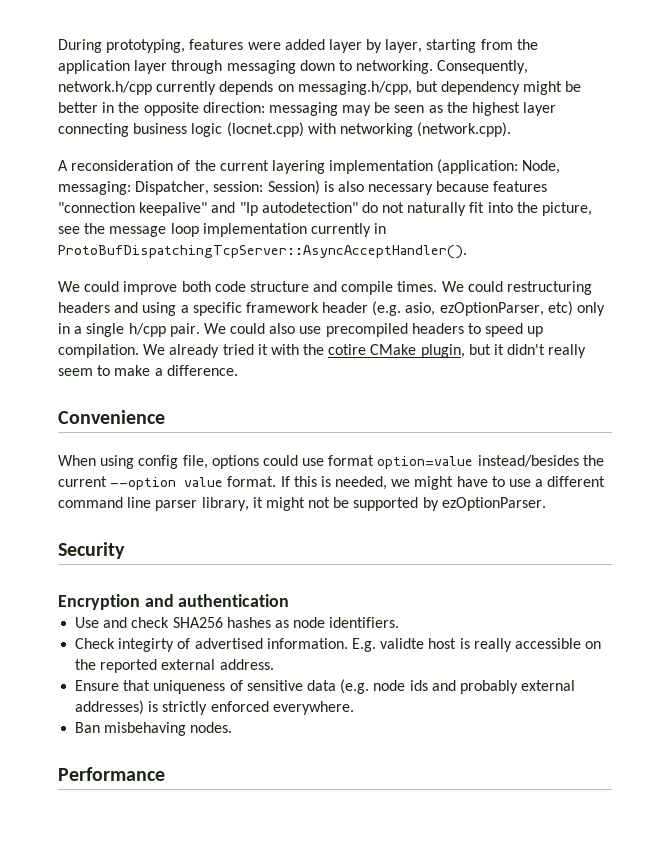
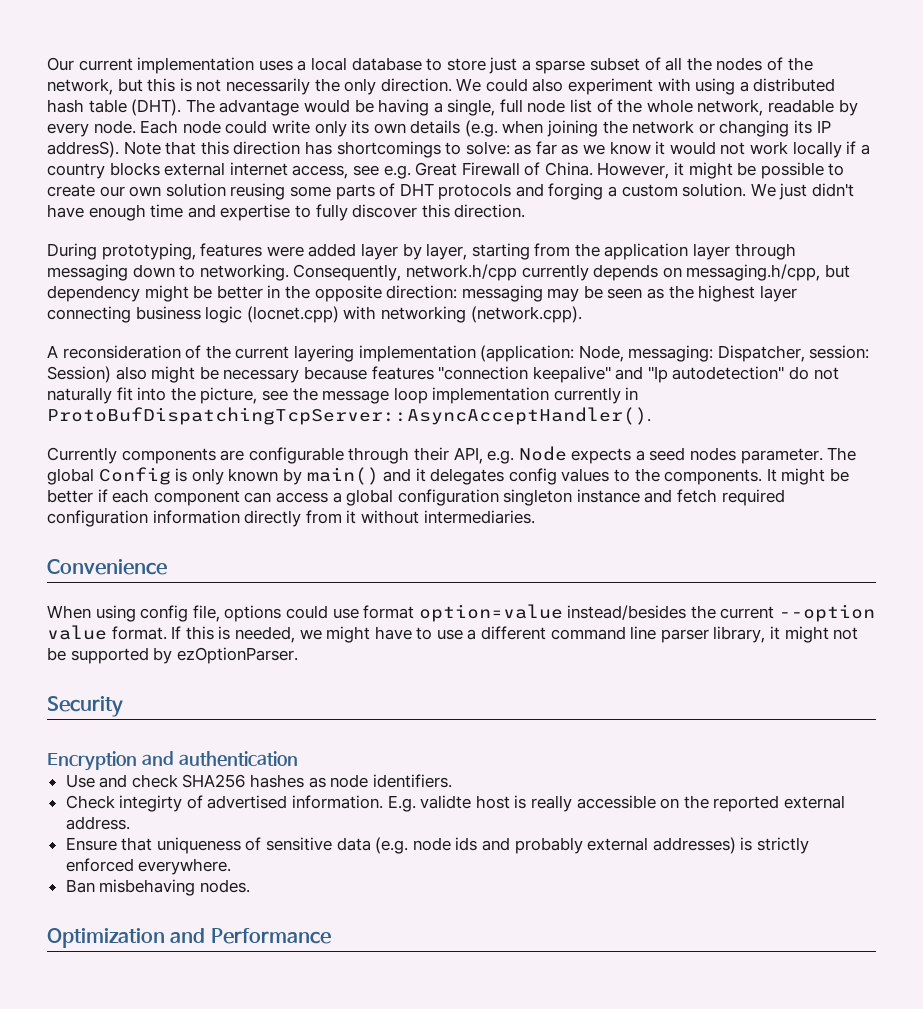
+ Our current implementation uses a local database to store just a sparse subset of all the nodes of the network, but this is not necessarily the only direction. We could also experiment with using a distributed hash table (DHT). The advantage would be having a single, full node list of the whole network, readable by every node. Each node could write only its own details (e.g. when joining the network or changing its IP addresS). Note that this direction has shortcomings to solve: as far as we know it would not work locally if a country blocks external internet access, see e.g. Great Firewall of China. However, it might be possible to create our own solution reusing some parts of DHT protocols and forging a custom solution. We just didn't have enough time and expertise to fully discover this direction.
- A reconsideration of the current layering implementation (application: Node, messaging: Dispatcher, session: Session) is also necessary because features "connection keepalive" and "Ip autodetection" do not naturally fit into the picture, see the message loop implementation currently in ProtoBufDispatchingTcpServer::AsyncAcceptHandler().
+ A reconsideration of the current layering implementation (application: Node, messaging: Dispatcher, session: Session) also might be necessary because features "connection keepalive" and "Ip autodetection" do not naturally fit into the picture, see the message loop implementation currently in ProtoBufDispatchingTcpServer::AsyncAcceptHandler().
- We could improve both code structure and compile times. We could restructuring headers and using a specific framework header (e.g. asio, ezOptionParser, etc) only in a single h/cpp pair. We could also use precompiled headers to speed up compilation. We already tried it with the cotire CMake plugin, but it didn't really seem to make a difference.
+ Currently components are configurable through their API, e.g. Node expects a seed nodes parameter. The global Config is only known by main() and it delegates config values to the components. It might be better if each component can access a global configuration singleton instance and fetch required configuration information directly from it without intermediaries.
- Performance
+ Optimization and Performance

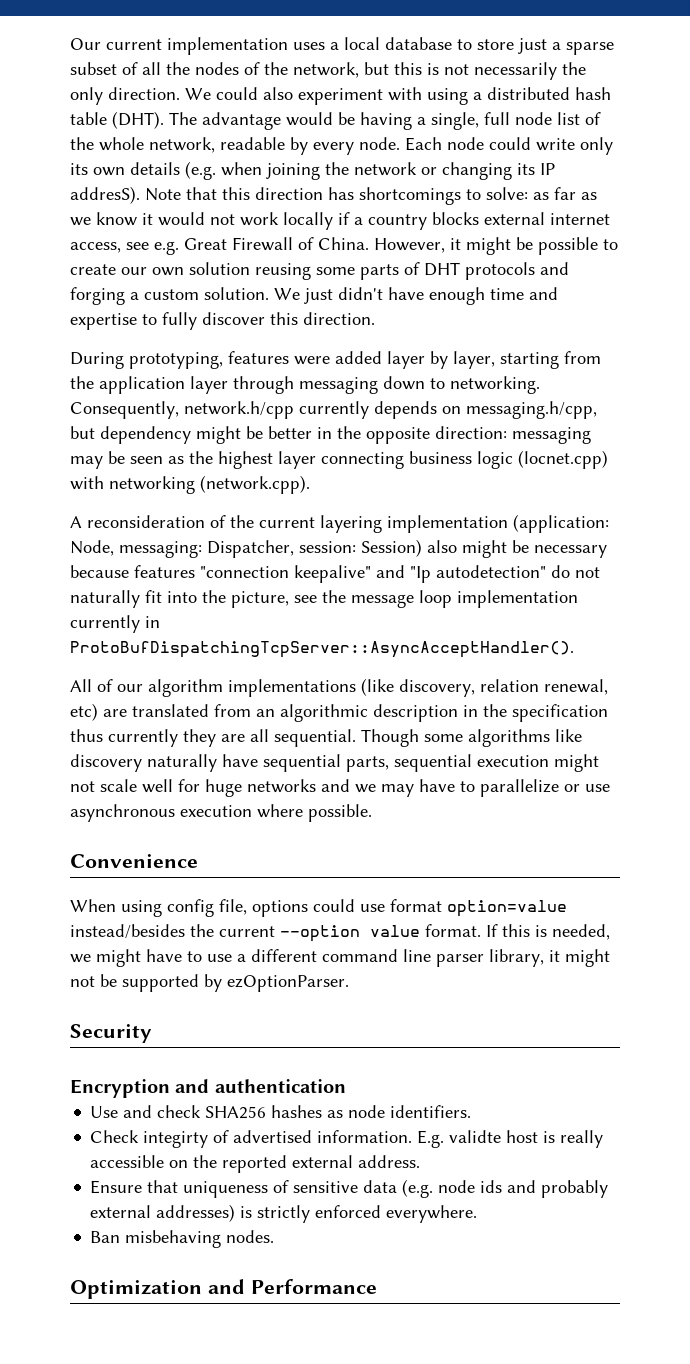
- Currently components are configurable through their API, e.g. Node expects a seed nodes parameter. The global Config is only known by main() and it delegates config values to the components. It might be better if each component can access a global configuration singleton instance and fetch required configuration information directly from it without intermediaries.
+ All of our algorithm implementations (like discovery, relation renewal, etc) are translated from an algorithmic description in the specification thus currently they are all sequential. Though some algorithms like discovery naturally have sequential parts, sequential execution might not scale well for huge networks and we may have to parallelize or use asynchronous execution where possible.

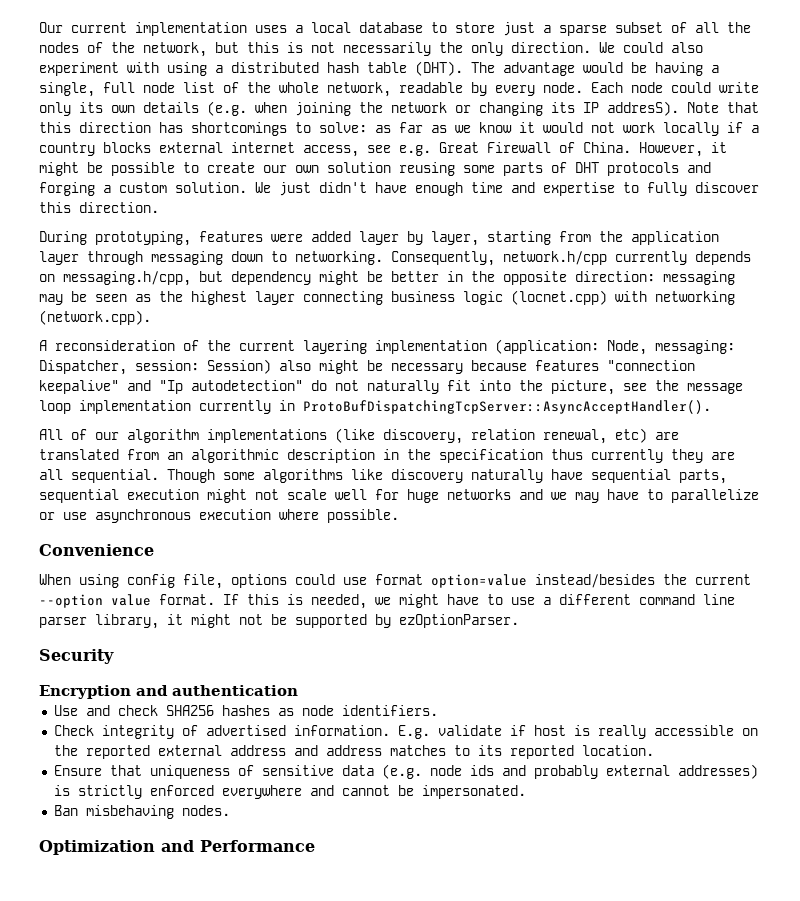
- Check integirty of advertised information.
+ Check integrity of advertised information.
- E.g. validte host is really accessible on the reported external address.
+ E.g. validate if host is really accessible on the reported external address and address matches to its reported location.
- Ensure that uniqueness of sensitive data (e.g. node ids and probably external addresses) is strictly enforced everywhere.
+ Ensure that uniqueness of sensitive data (e.g. node ids and probably external addresses) is strictly enforced everywhere and cannot be impersonated.

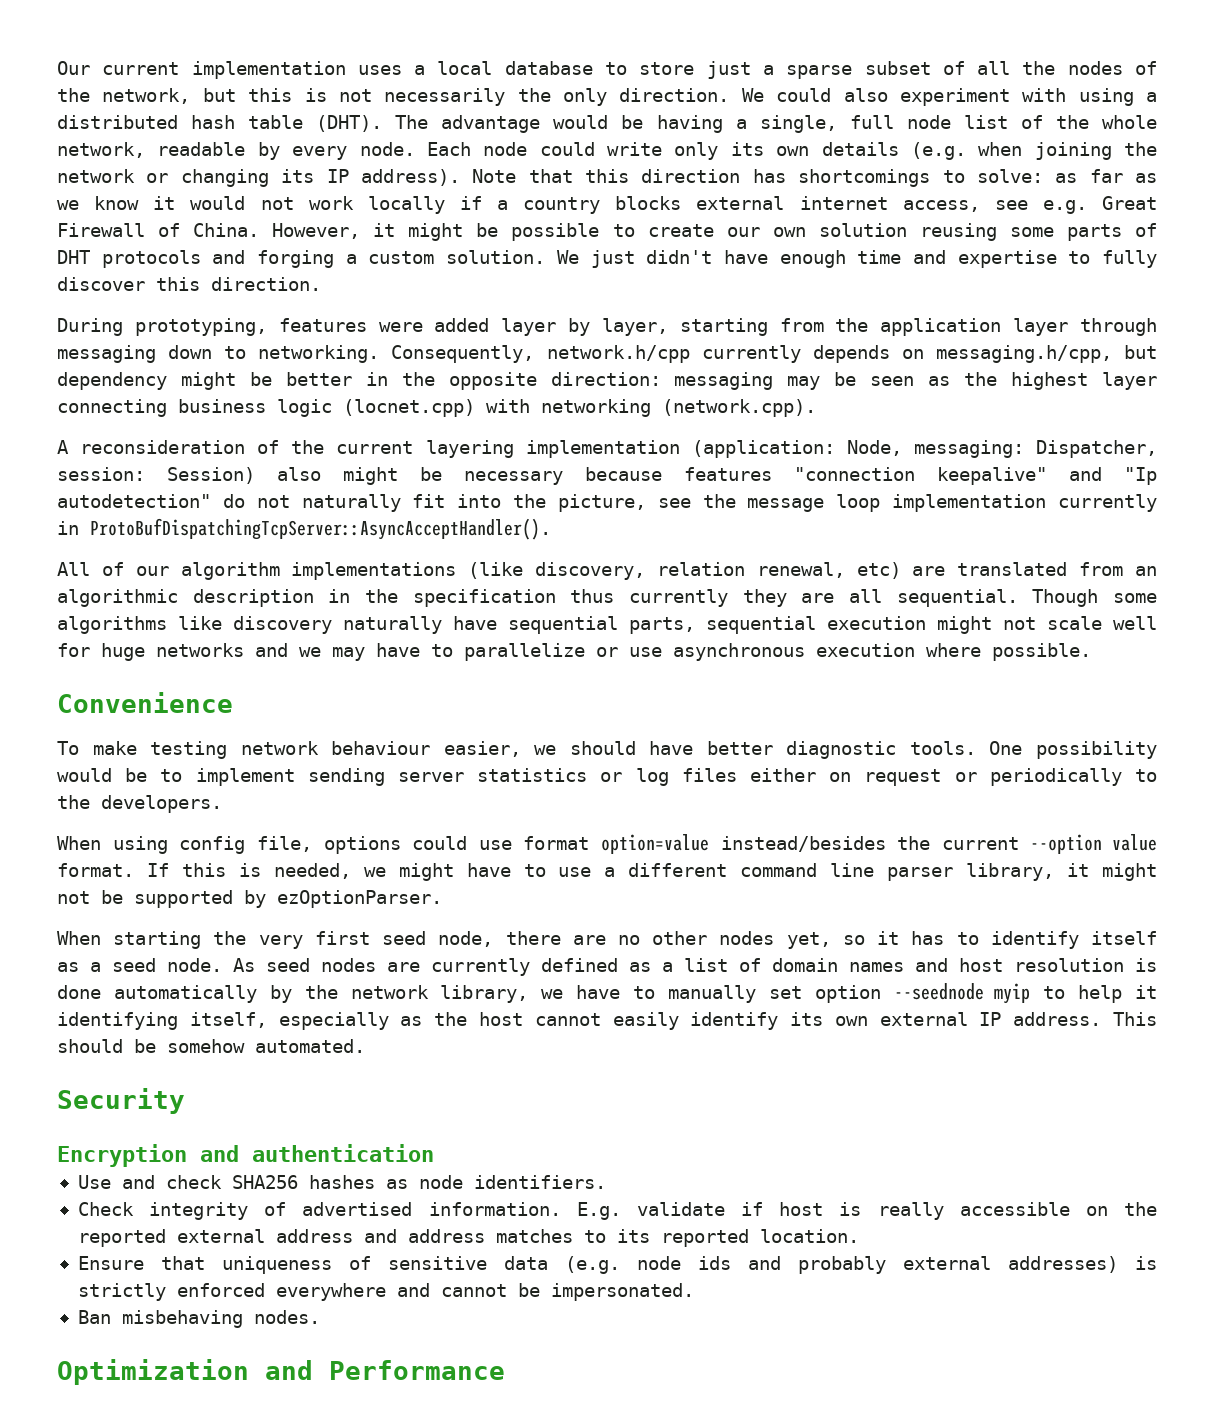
- Each node could write only its own details (e.g. when joining the network or changing its IP addresS).
+ Each node could write only its own details (e.g. when joining the network or changing its IP address).
+ To make testing network behaviour easier, we should have better diagnostic tools. One possibility would be to implement sending server statistics or log files either on request or periodically to the developers.
+ When starting the very first seed node, there are no other nodes yet, so it has to identify itself as a seed node. As seed nodes are currently defined as a list of domain names and host resolution is done automatically by the network library, we have to manually set option --seednode myip to help it identifying itself, especially as the host cannot easily identify its own external IP address. This should be somehow automated.

